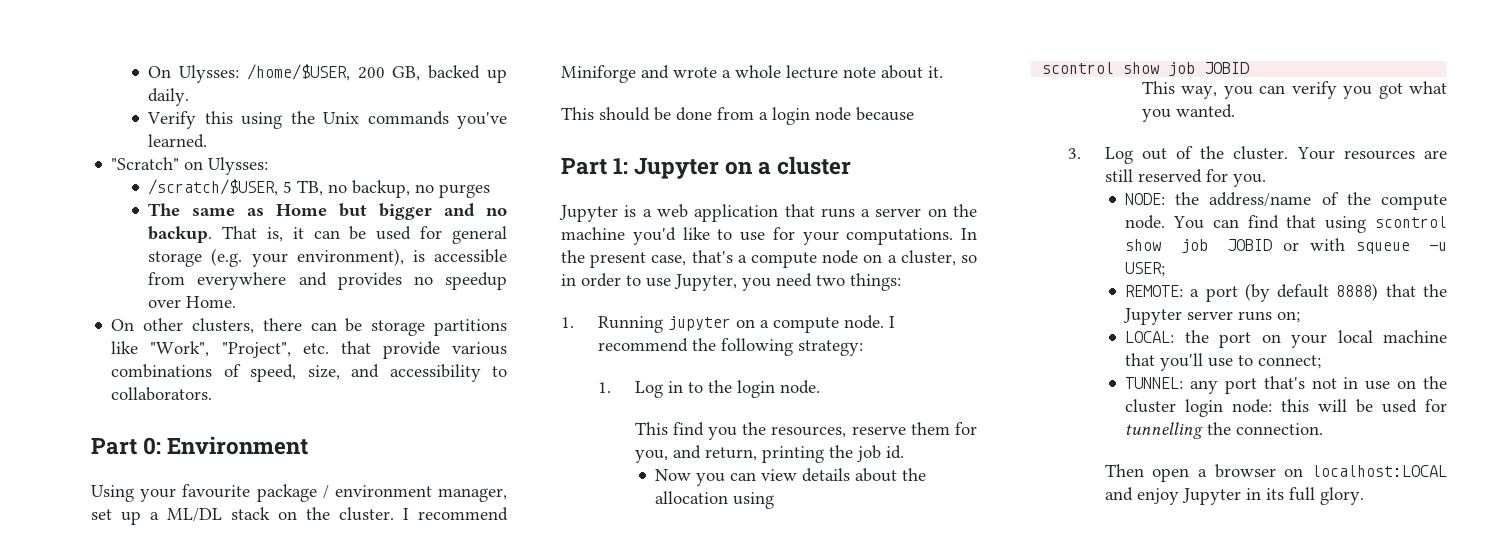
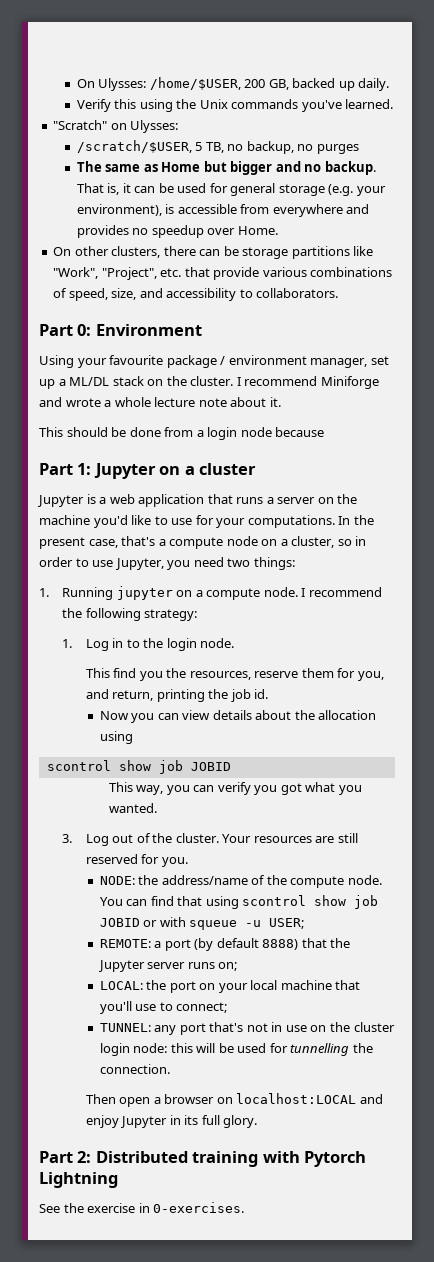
+ Part 2: Distributed training with Pytorch Lightning
+ See the exercise in 0-exercises.

